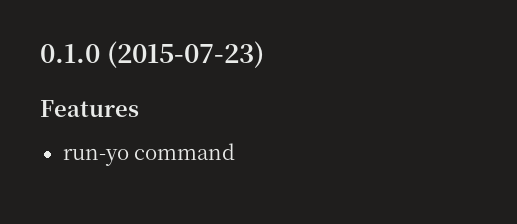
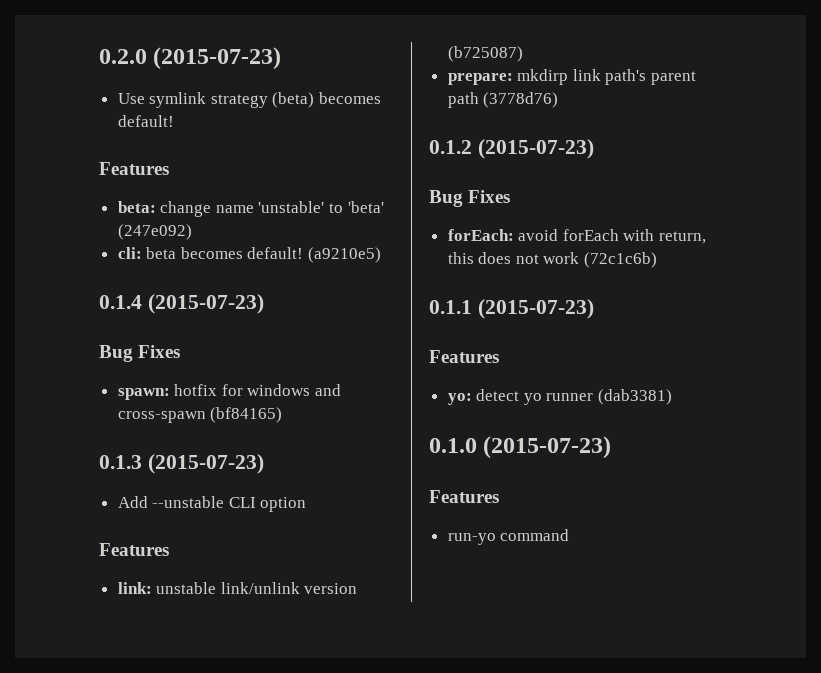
+ 0.2.0 (2015-07-23)
+ Use symlink strategy (beta) becomes default!
+ Features
+ beta: change name 'unstable' to 'beta' (247e092)
+ cli: beta becomes default! (a9210e5)
+ 0.1.4 (2015-07-23)
+ Bug Fixes
+ spawn: hotfix for windows and cross-spawn (bf84165)
+ 0.1.3 (2015-07-23)
+ Add --unstable CLI option
+ Features
+ link: unstable link/unlink version (b725087)
+ prepare: mkdirp link path's parent path (3778d76)
+ 0.1.2 (2015-07-23)
+ Bug Fixes
+ forEach: avoid forEach with return, this does not work (72c1c6b)
+ 0.1.1 (2015-07-23)
+ Features
+ yo: detect yo runner (dab3381)

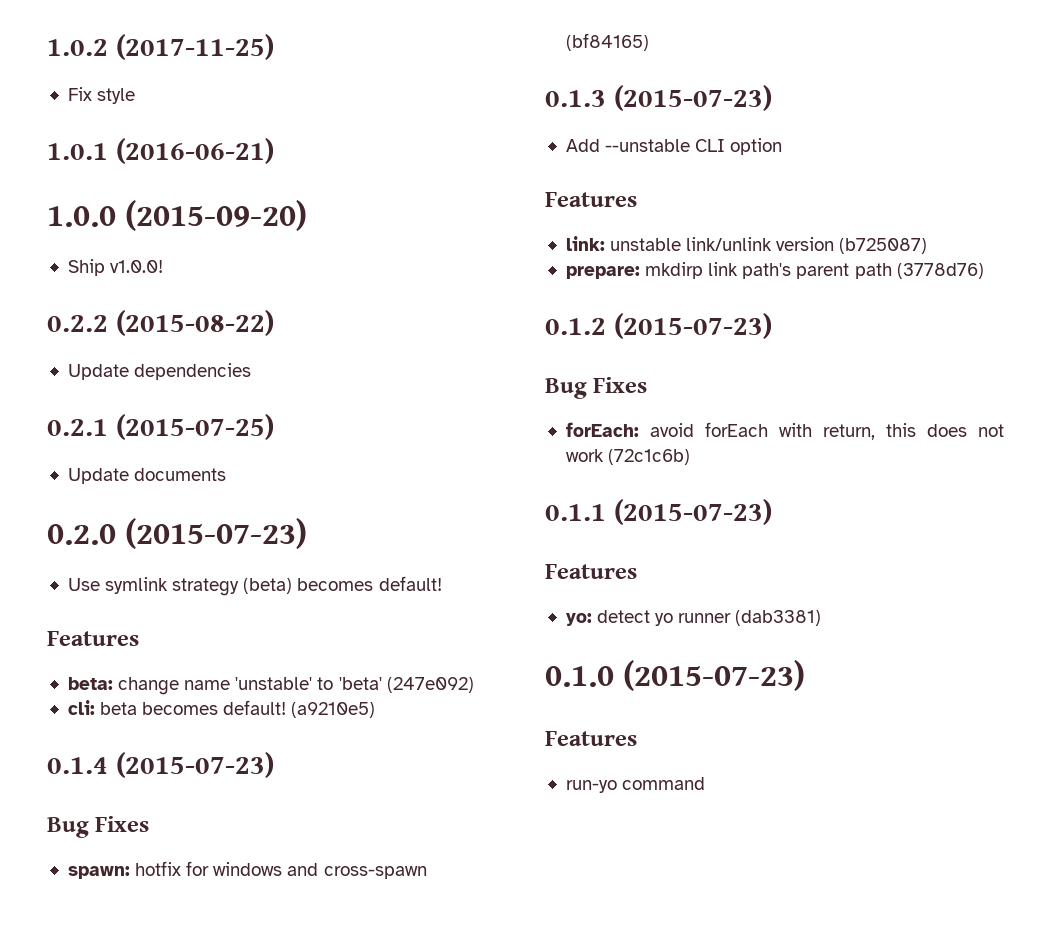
+ 1.0.2 (2017-11-25)
+ Fix style
+ 1.0.1 (2016-06-21)
+ 1.0.0 (2015-09-20)
+ Ship v1.0.0!
+ 0.2.2 (2015-08-22)
+ Update dependencies
+ 0.2.1 (2015-07-25)
+ Update documents

